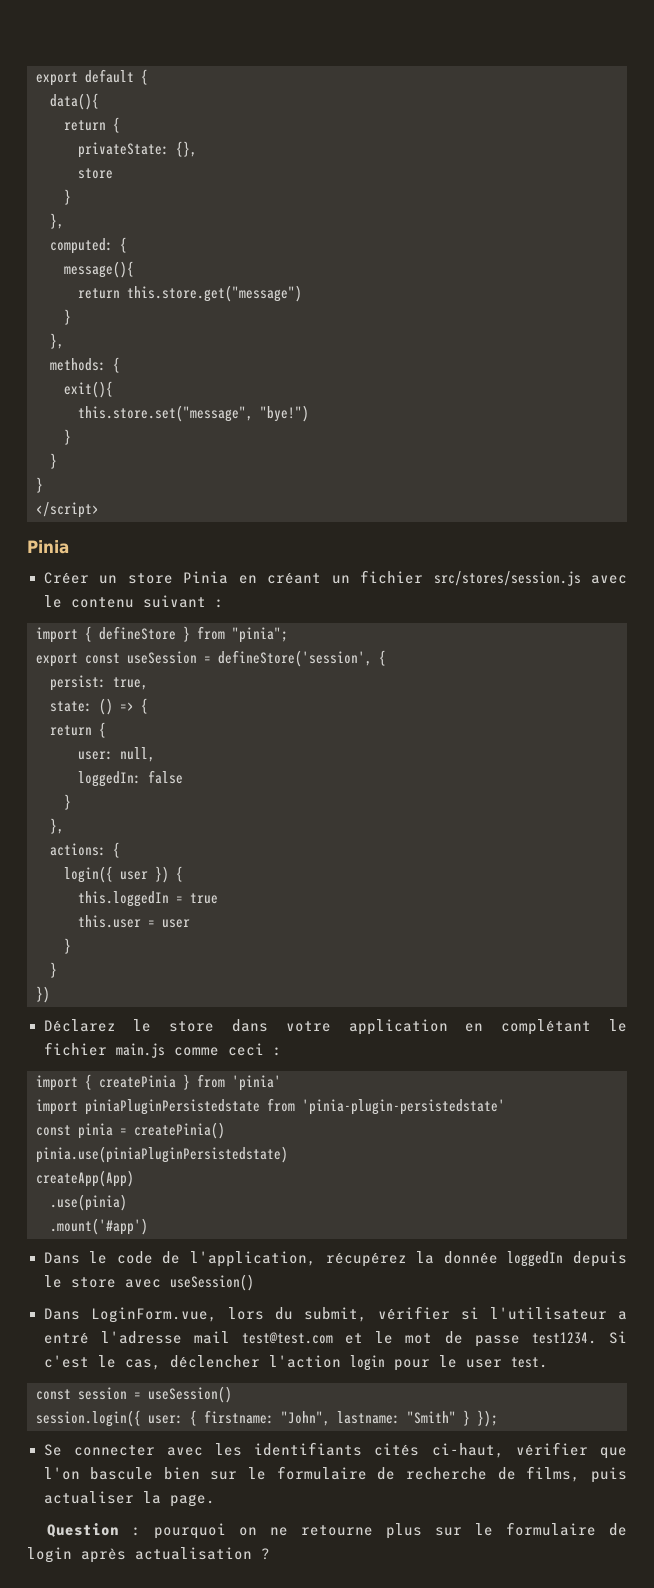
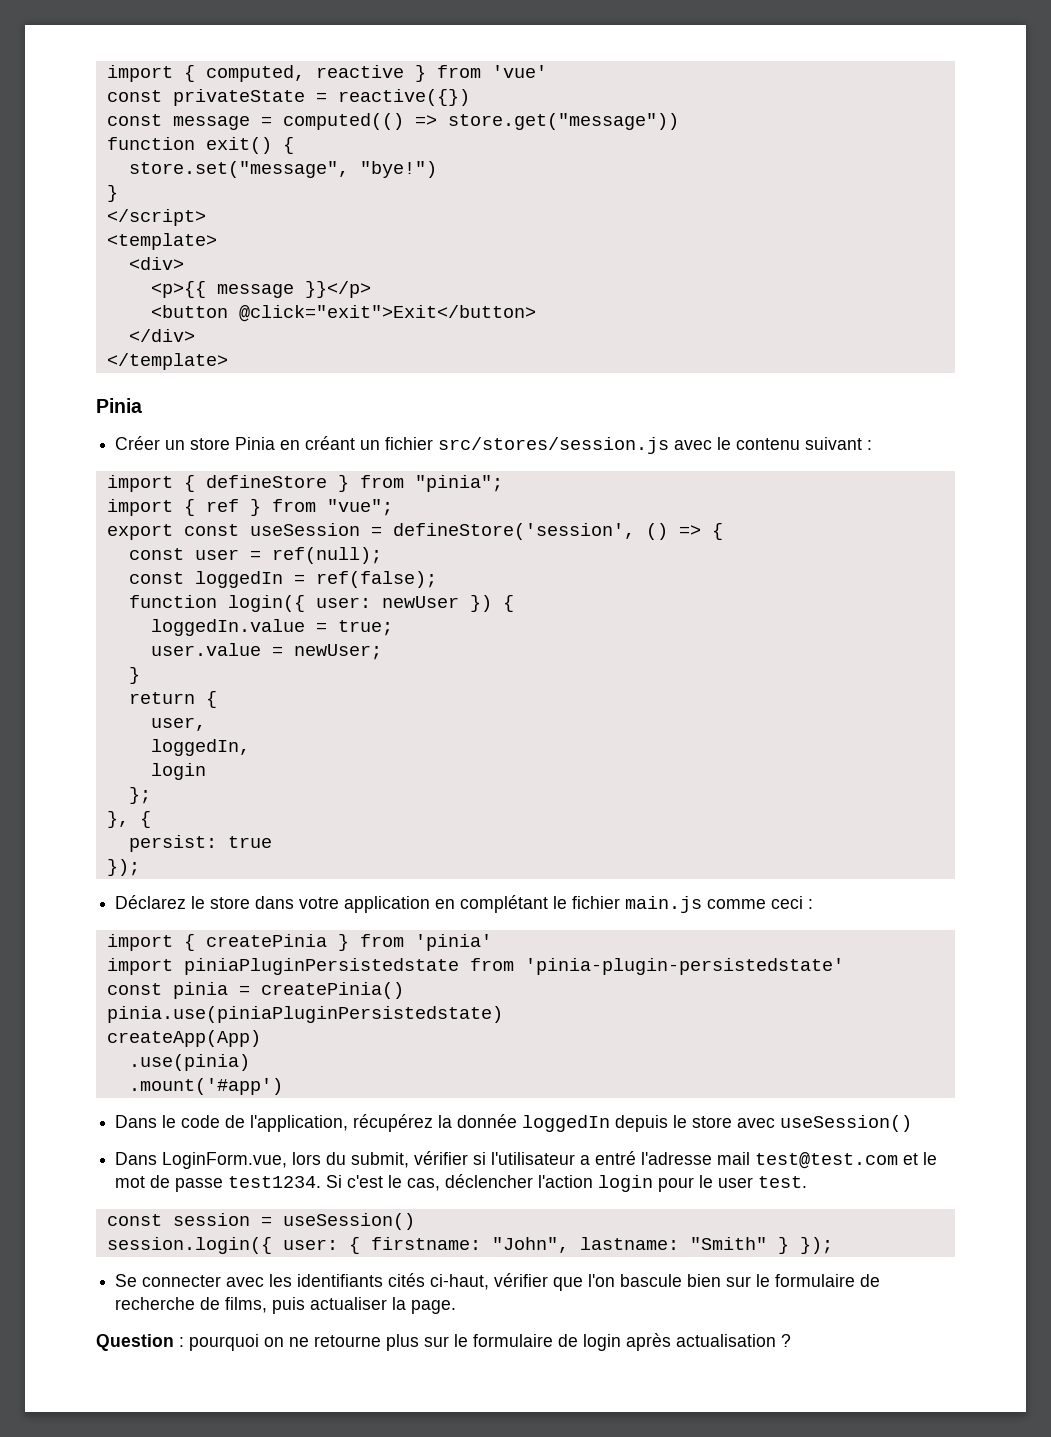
- export default {
- data(){
- return {
- privateState: {},
- store
- }
- },
- computed: {
- message(){
- return this.store.get("message")
- }
- },
- methods: {
- exit(){
- this.store.set("message", "bye!")
- }
- }
+ import { computed, reactive } from 'vue'
+ const privateState = reactive({})
+ const message = computed(() => store.get("message"))
+ function exit() {
+ store.set("message", "bye!")
  }
  </script>
+ <template>
+ <div>
+ <p>{{ message }}</p>
+ <button @click="exit">Exit</button>
+ </div>
+ </template>
+ import { ref } from "vue";
- export const useSession = defineStore('session', {
- persist: true,
- state: () => {
+ export const useSession = defineStore('session', () => {
+ const user = ref(null);
+ const loggedIn = ref(false);
+ function login({ user: newUser }) {
+ loggedIn.value = true;
+ user.value = newUser;
+ }
  return {
- user: null,
- loggedIn: false
- }
- },
- actions: {
- login({ user }) {
- this.loggedIn = true
- this.user = user
- }
- }
- })
+ user,
+ loggedIn,
+ login
+ };
+ }, {
+ persist: true
+ });

